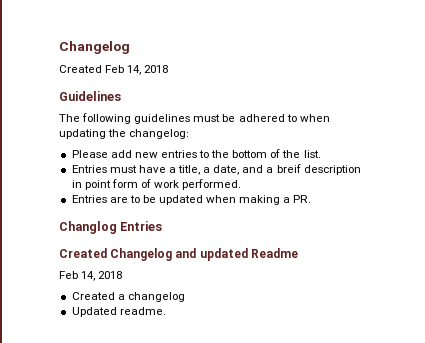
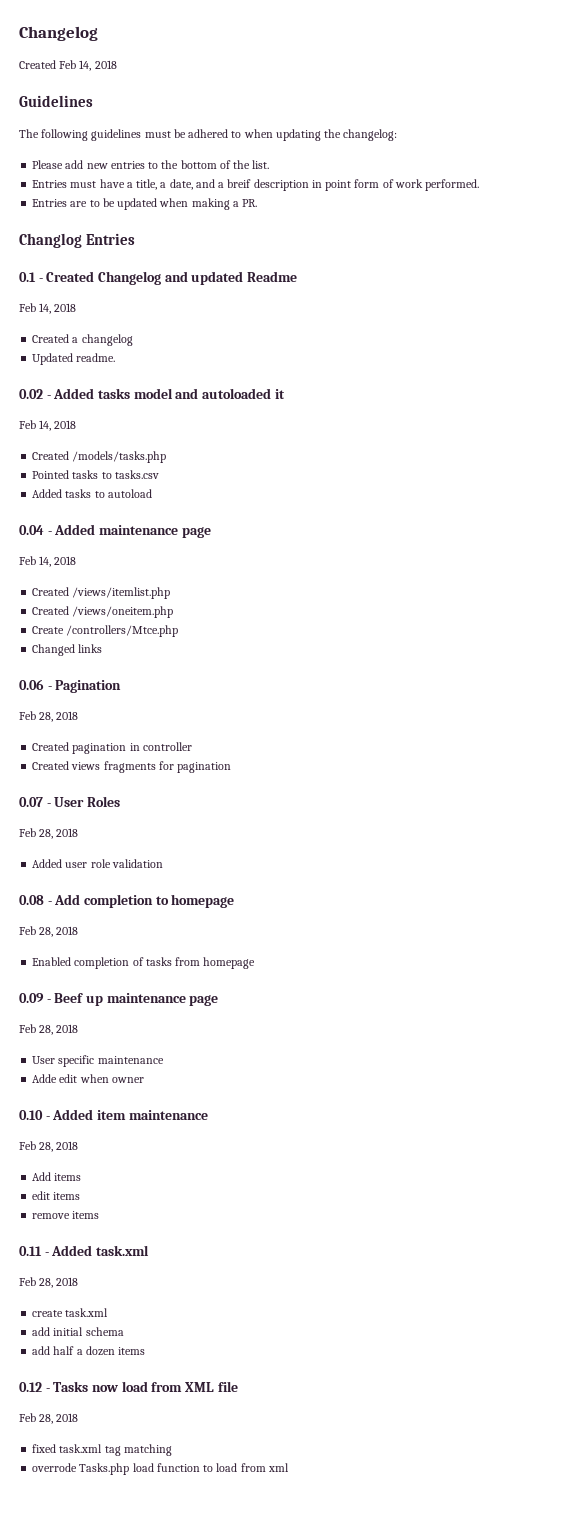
- Created Changelog and updated Readme
+ 0.1 - Created Changelog and updated Readme
+ 0.02 - Added tasks model and autoloaded it
+ Feb 14, 2018
+ Created /models/tasks.php
+ Pointed tasks to tasks.csv
+ Added tasks to autoload
+ 0.04 - Added maintenance page
+ Feb 14, 2018
+ Created /views/itemlist.php
+ Created /views/oneitem.php
+ Create /controllers/Mtce.php
+ Changed links
+ 0.06 - Pagination
+ Feb 28, 2018
+ Created pagination in controller
+ Created views fragments for pagination
+ 0.07 - User Roles
+ Feb 28, 2018
+ Added user role validation
+ 0.08 - Add completion to homepage
+ Feb 28, 2018
+ Enabled completion of tasks from homepage
+ 0.09 - Beef up maintenance page
+ Feb 28, 2018
+ User specific maintenance
+ Adde edit when owner
+ 0.10 - Added item maintenance
+ Feb 28, 2018
+ Add items
+ edit items
+ remove items
+ 0.11 - Added task.xml
+ Feb 28, 2018
+ create task.xml
+ add initial schema
+ add half a dozen items
+ 0.12 - Tasks now load from XML file
+ Feb 28, 2018
+ fixed task.xml tag matching
+ overrode Tasks.php load function to load from xml

